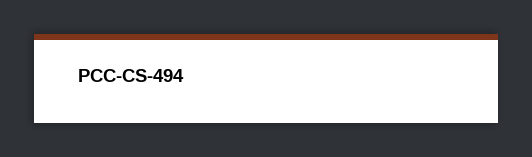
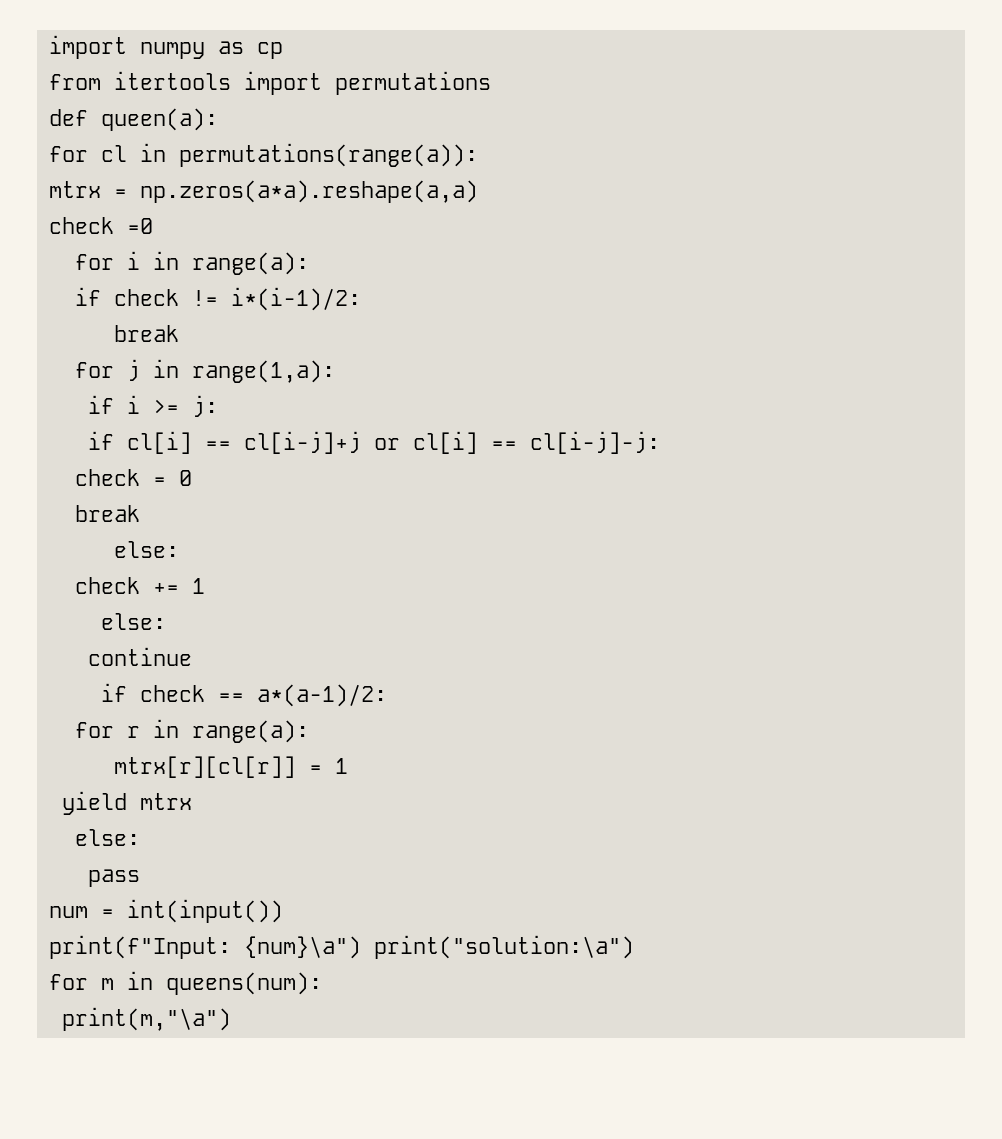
- PCC-CS-494
+ import numpy as cp
+ from itertools import permutations
+ def queen(a):
+ for cl in permutations(range(a)):
+ mtrx = np.zeros(a*a).reshape(a,a)
+ check =0
+ for i in range(a):
+ if check != i*(i-1)/2:
+ break
+ for j in range(1,a):
+ if i >= j:
+ if cl[i] == cl[i-j]+j or cl[i] == cl[i-j]-j:
+ check = 0
+ break
+ else:
+ check += 1
+ else:
+ continue
+ if check == a*(a-1)/2:
+ for r in range(a):
+ mtrx[r][cl[r]] = 1
+ yield mtrx
+ else:
+ pass
+ num = int(input())
+ print(f"Input: {num}\a") print("solution:\a")
+ for m in queens(num):
+ print(m,"\a")

